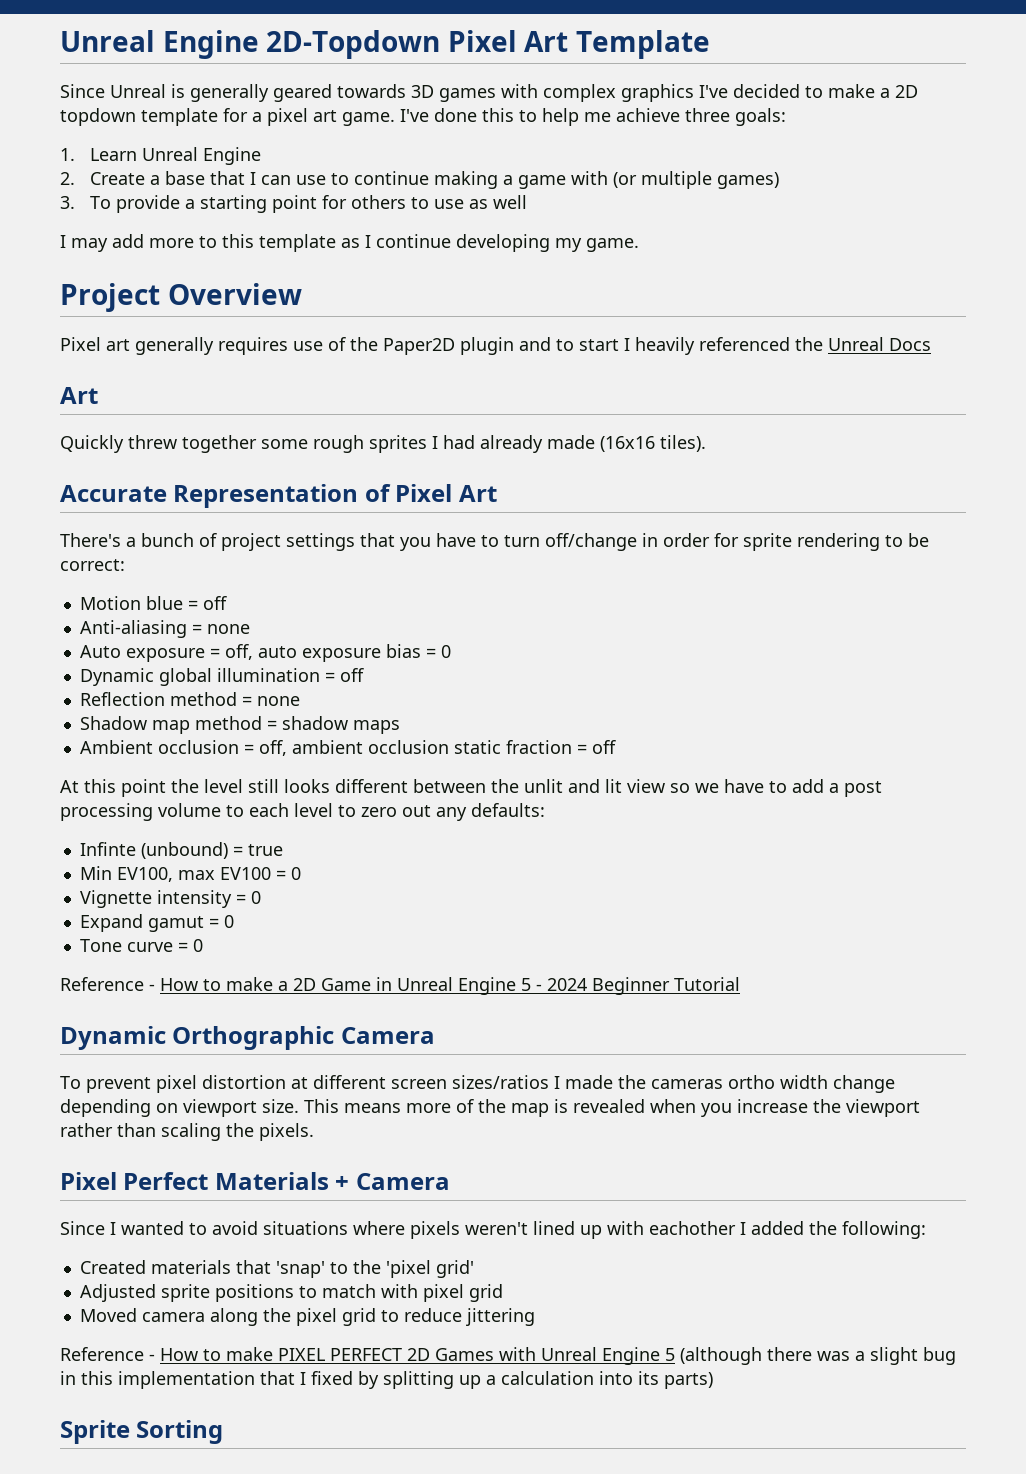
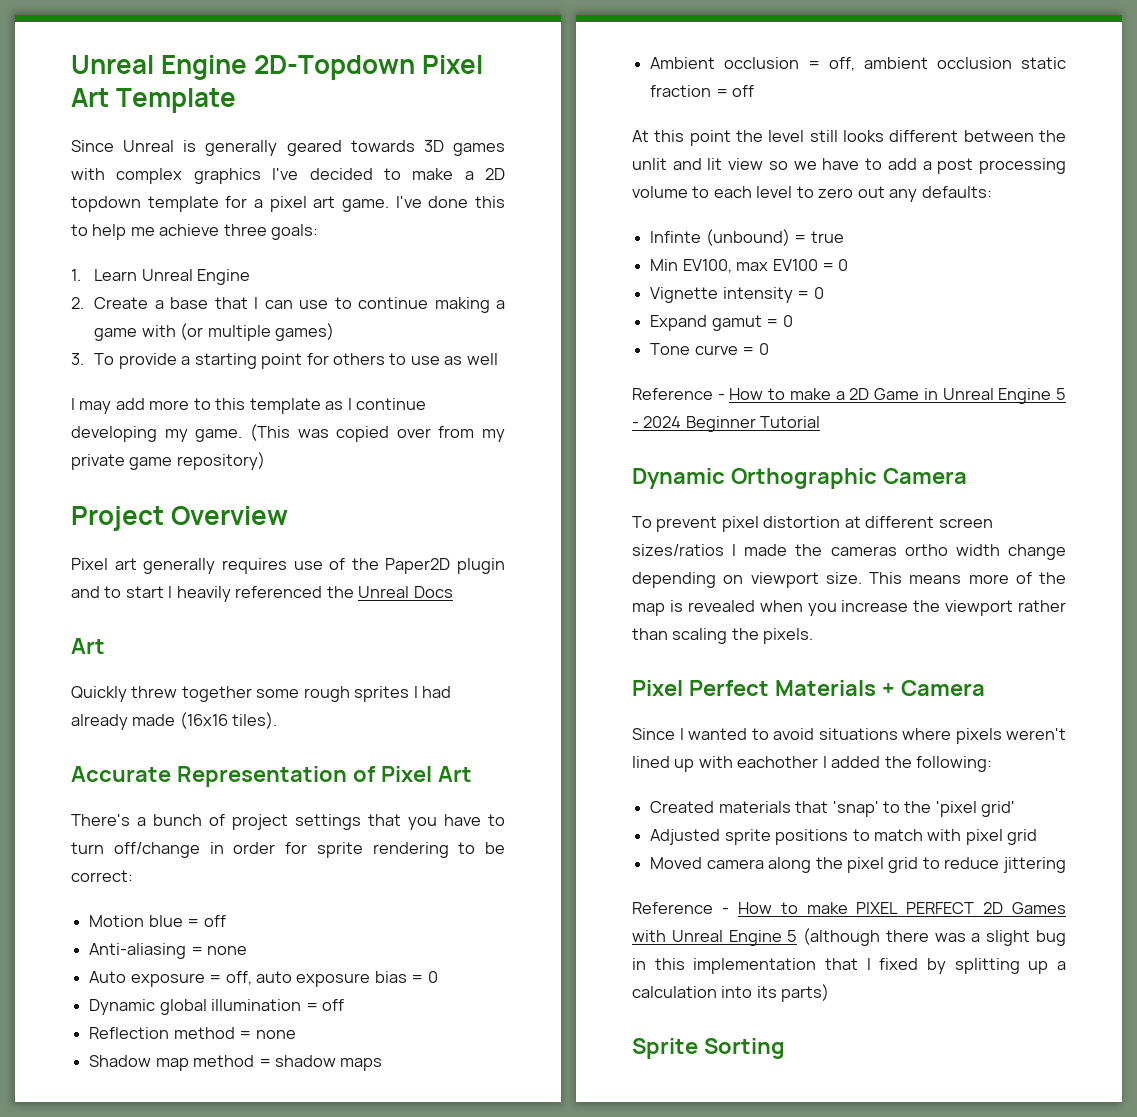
+ (This was copied over from my private game repository)

